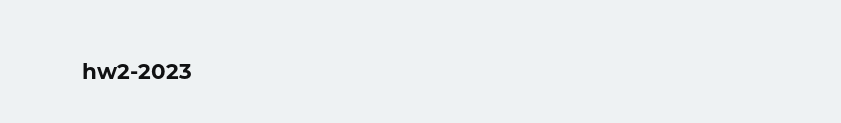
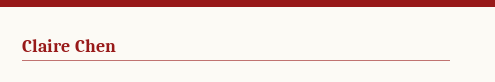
- hw2-2023
+ Claire Chen

